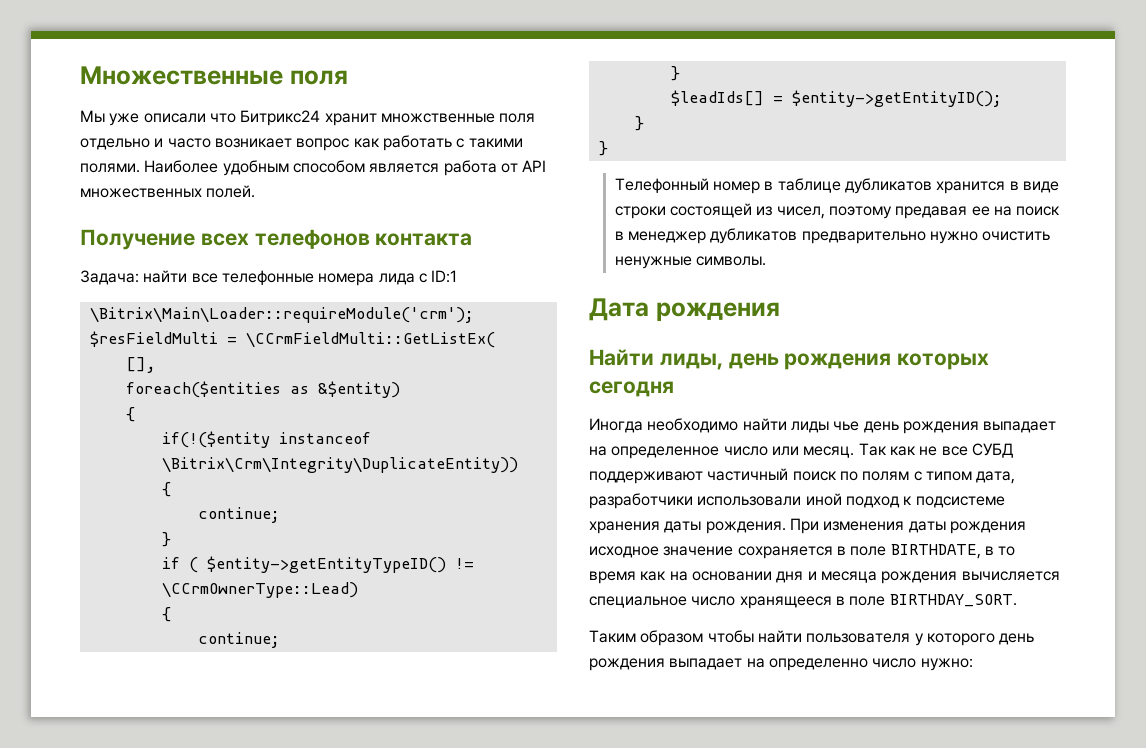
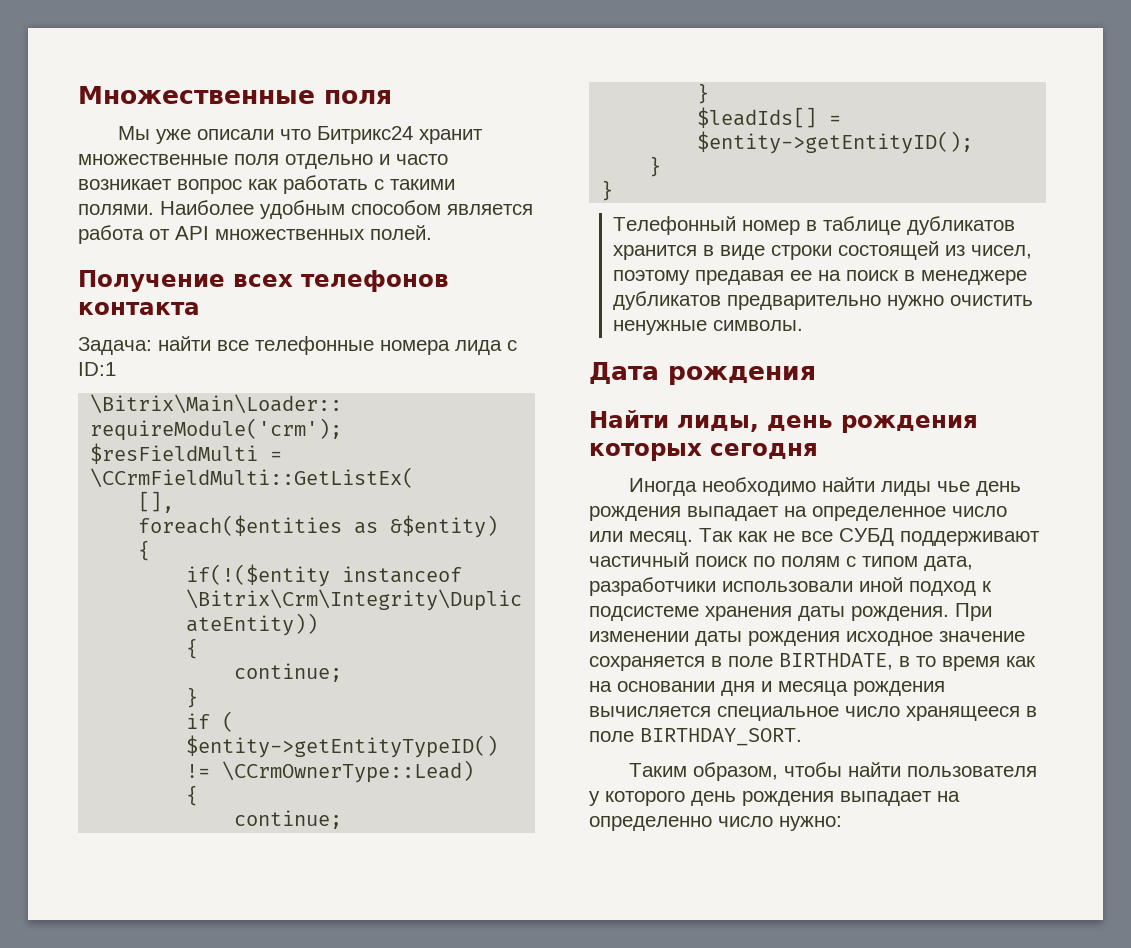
- Мы уже описали что Битрикс24 хранит множственные поля отдельно и часто возникает вопрос как работать с такими полями.
+ Мы уже описали что Битрикс24 хранит множественные поля отдельно и часто возникает вопрос как работать с такими полями.
- Телефонный номер в таблице дубликатов хранится в виде строки состоящей из чисел, поэтому предавая ее на поиск в менеджер дубликатов предварительно нужно очистить ненужные символы.
+ Телефонный номер в таблице дубликатов хранится в виде строки состоящей из чисел, поэтому предавая ее на поиск в менеджере дубликатов предварительно нужно очистить ненужные символы.
- При изменения даты рождения исходное значение сохраняется в поле BIRTHDATE, в то время как на основании дня и месяца рождения вычисляется специальное число хранящееся в поле BIRTHDAY_SORT.
+ При изменении даты рождения исходное значение сохраняется в поле BIRTHDATE, в то время как на основании дня и месяца рождения вычисляется специальное число хранящееся в поле BIRTHDAY_SORT.
- Таким образом чтобы найти пользователя у которого день рождения выпадает на определенно число нужно:
+ Таким образом, чтобы найти пользователя у которого день рождения выпадает на определенно число нужно:

